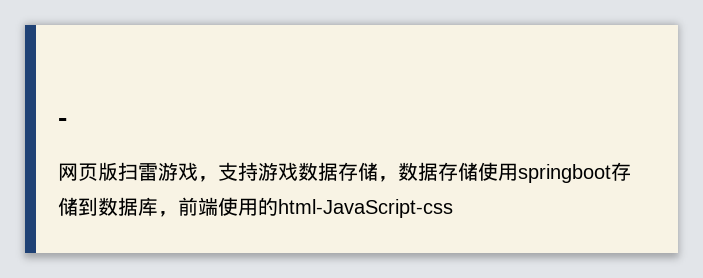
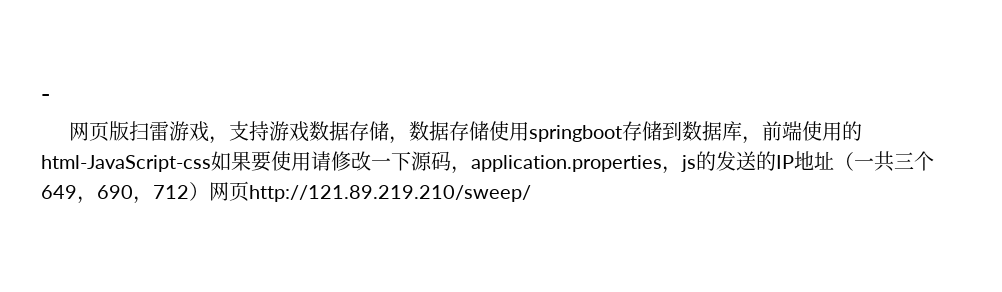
- 网页版扫雷游戏，支持游戏数据存储，数据存储使用springboot存储到数据库，前端使用的html-JavaScript-css
+ 网页版扫雷游戏，支持游戏数据存储，数据存储使用springboot存储到数据库，前端使用的html-JavaScript-css如果要使用请修改一下源码，application.properties，js的发送的IP地址（一共三个649，690，712）网页http://121.89.219.210/sweep/

